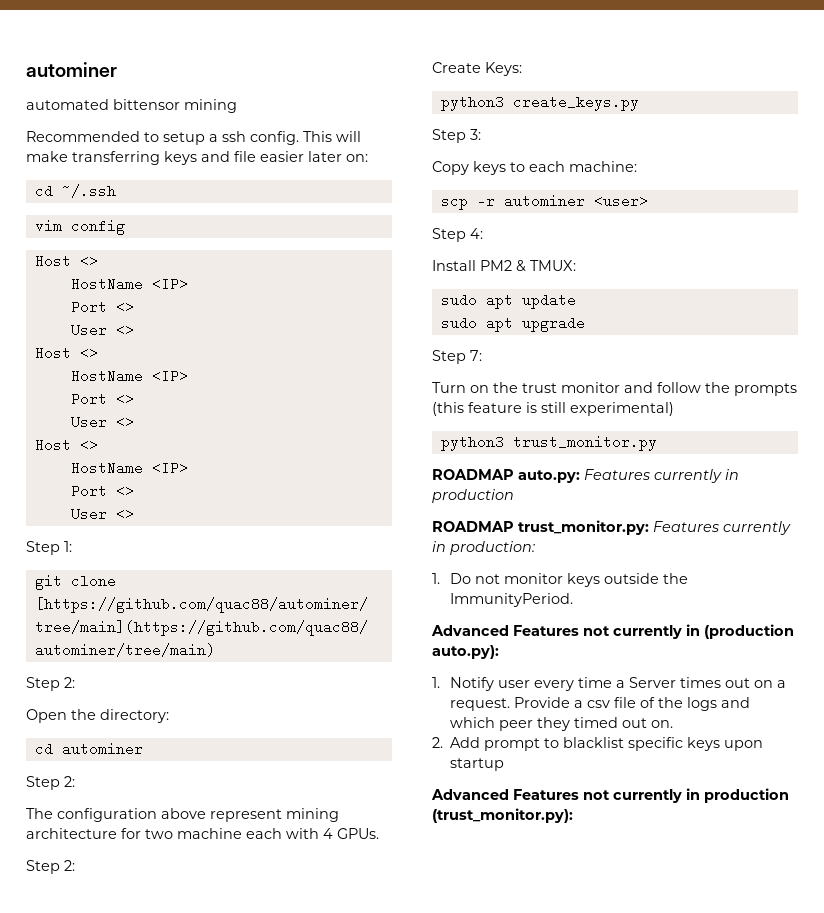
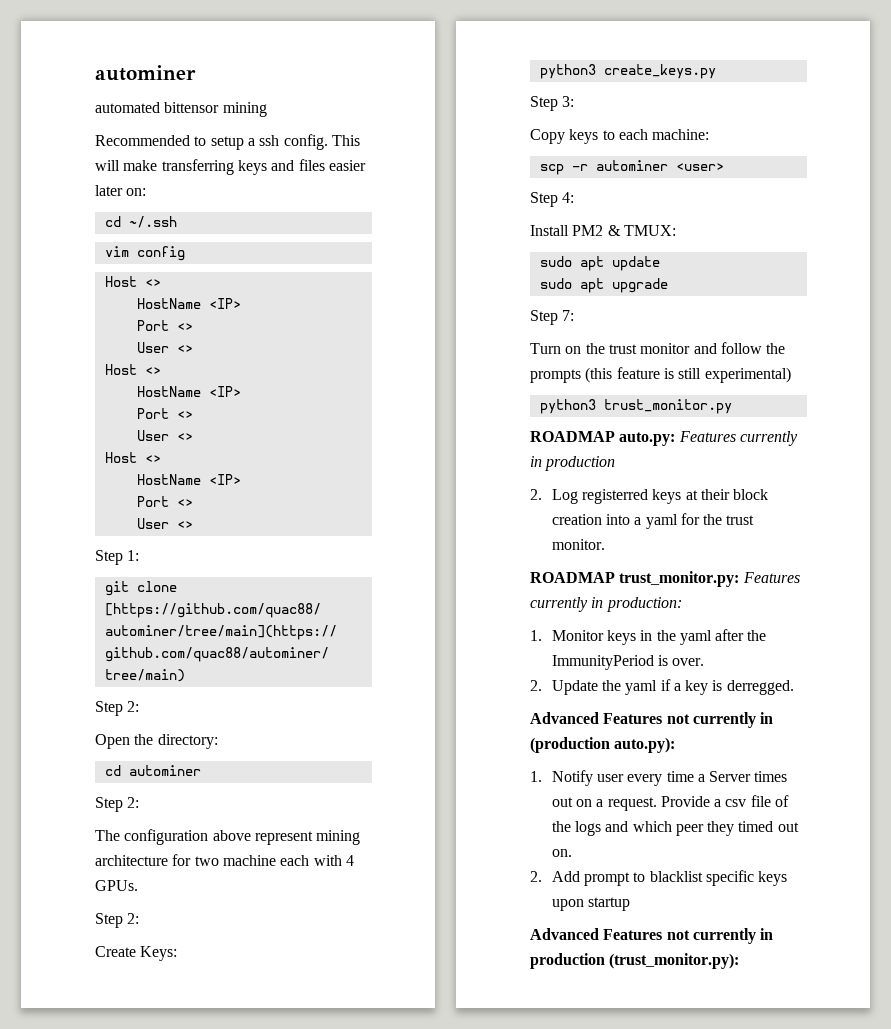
- This will make transferring keys and file easier later on:
+ This will make transferring keys and files easier later on:
+ 2. Log registerred keys at their block creation into a yaml for the trust monitor.
- 1. Do not monitor keys outside the ImmunityPeriod.
+ 1. Monitor keys in the yaml after the ImmunityPeriod is over.
+ 2. Update the yaml if a key is derregged.

